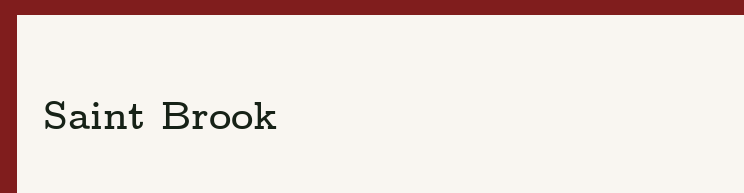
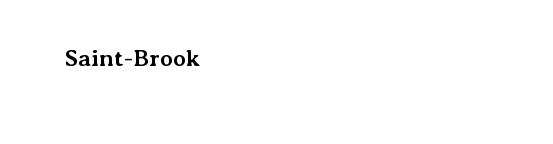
- Saint Brook
+ Saint-Brook

